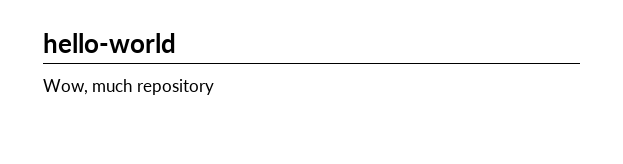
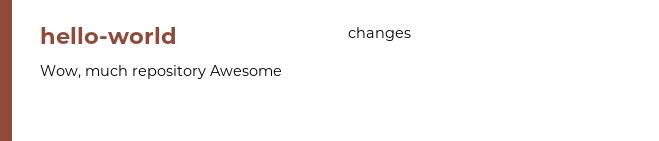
- Wow, much repository
+ Wow, much repository Awesome changes

